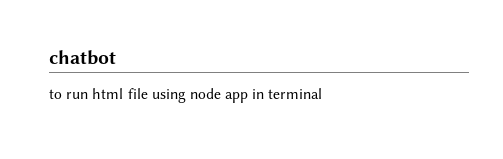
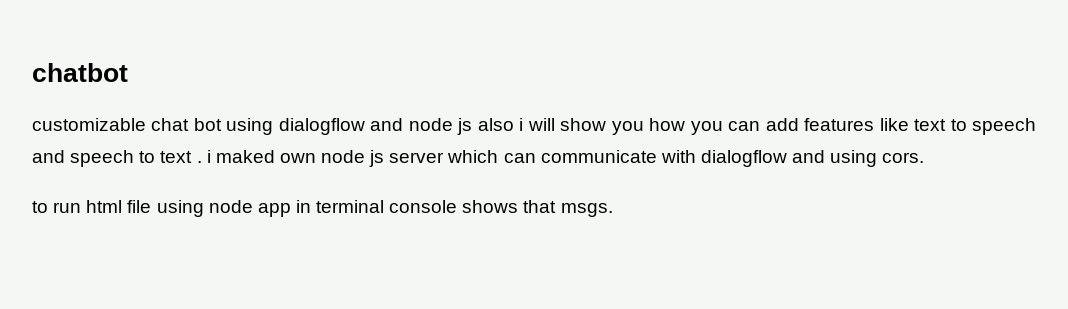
+ customizable chat bot using dialogflow and node js also i will show you how you can add features like text to speech and speech to text . i maked own node js server which can communicate with dialogflow and using cors.
- to run html file using node app in terminal
+ to run html file using node app in terminal console shows that msgs.

